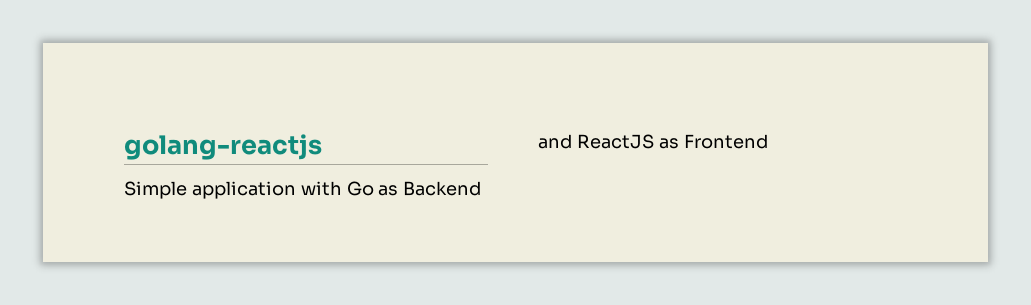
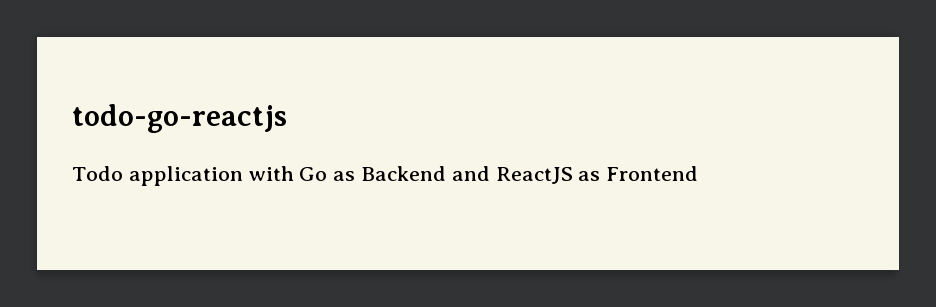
- golang-reactjs
- Simple application with Go as Backend and ReactJS as Frontend
+ todo-go-reactjs
+ Todo application with Go as Backend and ReactJS as Frontend

